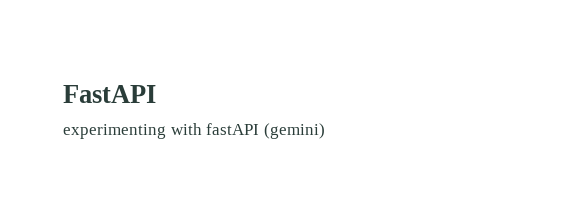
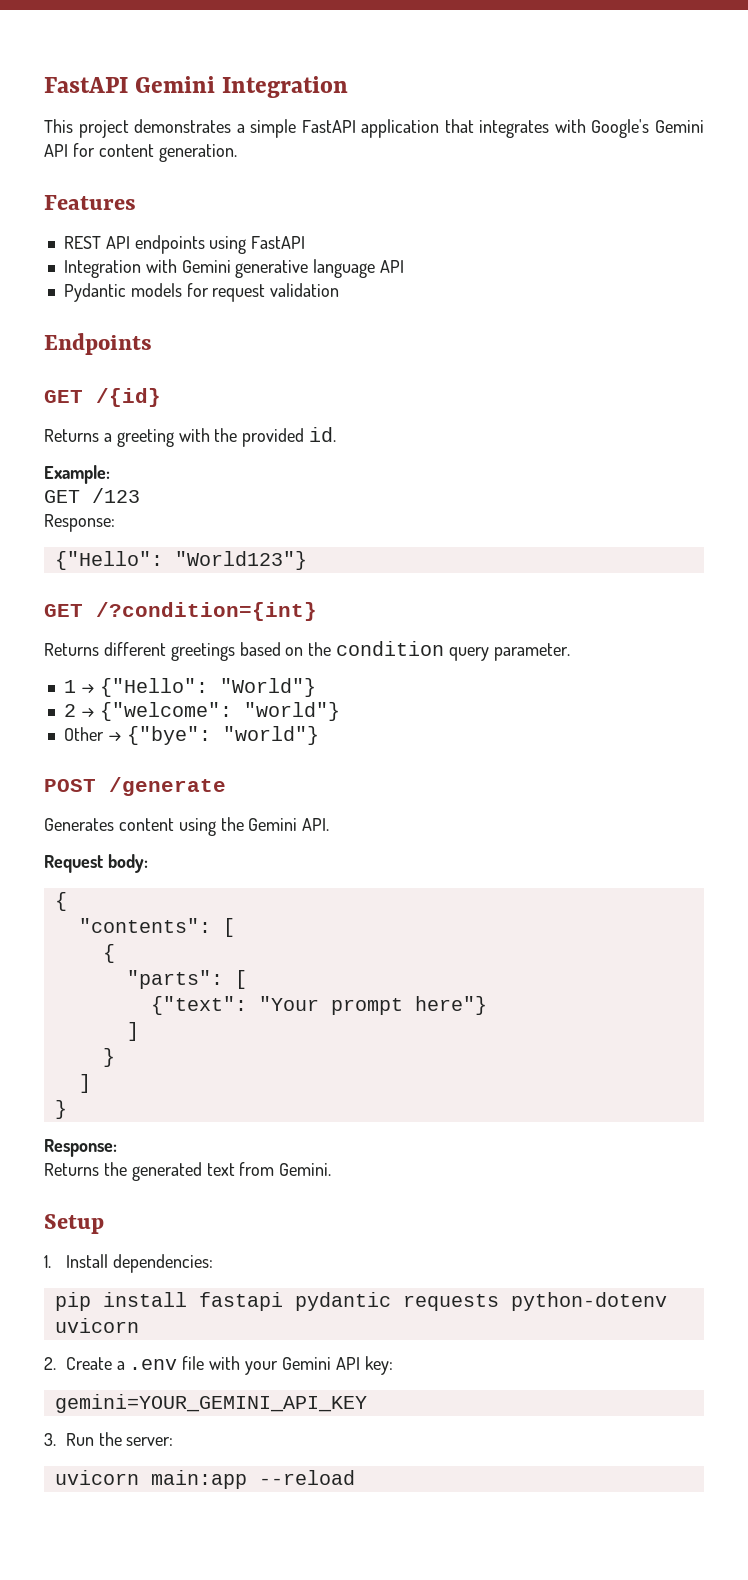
- FastAPI
- experimenting with fastAPI (gemini)
+ FastAPI Gemini Integration
+ This project demonstrates a simple FastAPI application that integrates with Google's Gemini API for content generation.
+ Features
+ REST API endpoints using FastAPI
+ Integration with Gemini generative language API
+ Pydantic models for request validation
+ Endpoints
+ GET /{id}
+ Returns a greeting with the provided id.
+ Example:
+ GET /123
+ Response:
+ {"Hello": "World123"}
+ GET /?condition={int}
+ Returns different greetings based on the condition query parameter.
+ 1 → {"Hello": "World"}
+ 2 → {"welcome": "world"}
+ Other → {"bye": "world"}
+ POST /generate
+ Generates content using the Gemini API.
+ Request body:
+ {
+ "contents": [
+ {
+ "parts": [
+ {"text": "Your prompt here"}
+ ]
+ }
+ ]
+ }
+ Response:
+ Returns the generated text from Gemini.
+ Setup
+ 1. Install dependencies:
+ pip install fastapi pydantic requests python-dotenv uvicorn
+ 2. Create a .env file with your Gemini API key:
+ gemini=YOUR_GEMINI_API_KEY
+ 3. Run the server:
+ uvicorn main:app --reload

